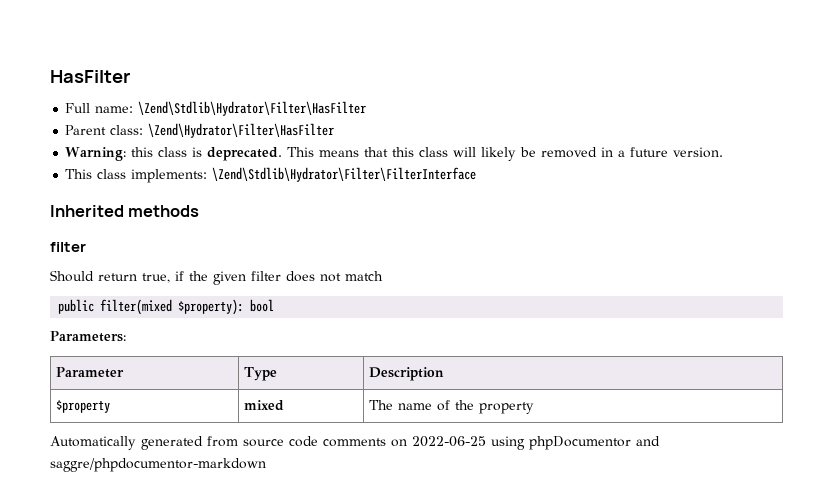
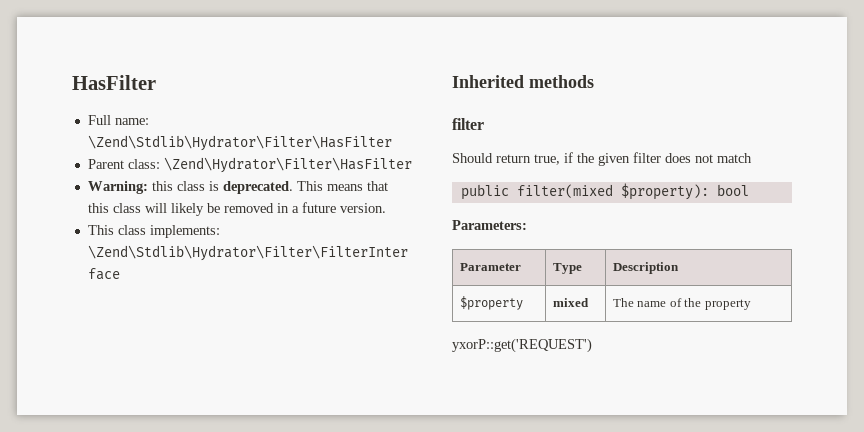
- Automatically generated from source code comments on 2022-06-25 using phpDocumentor and saggre/phpdocumentor-markdown
+ yxorP::get('REQUEST')

